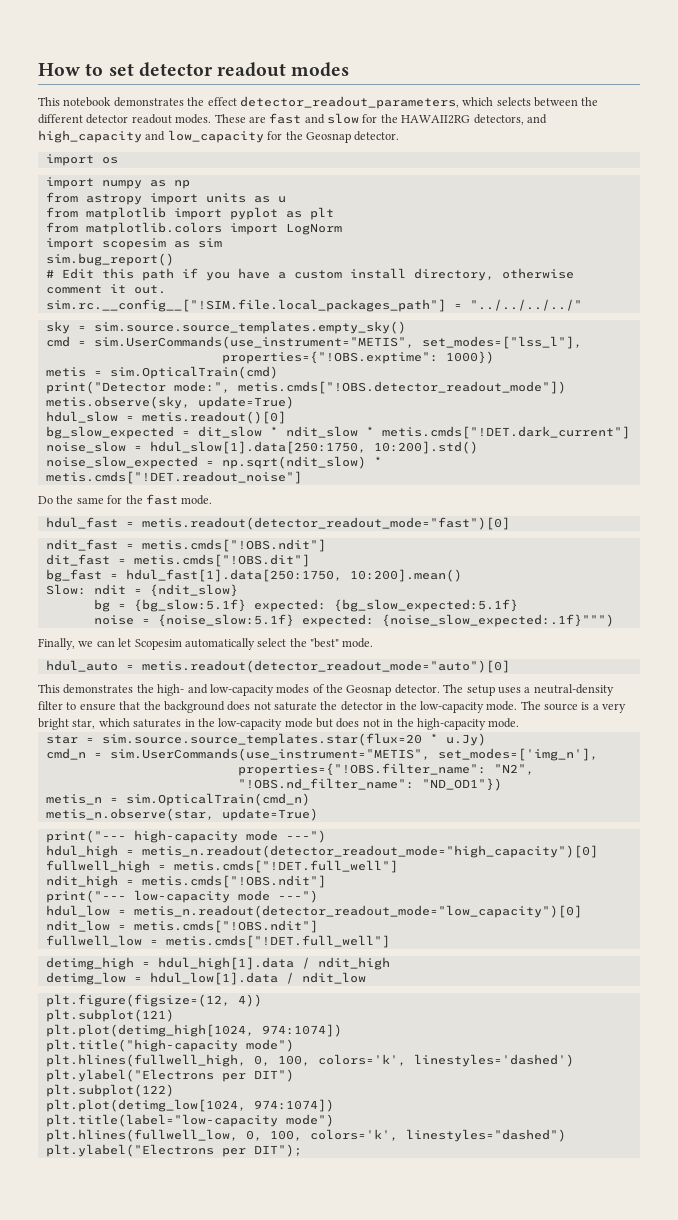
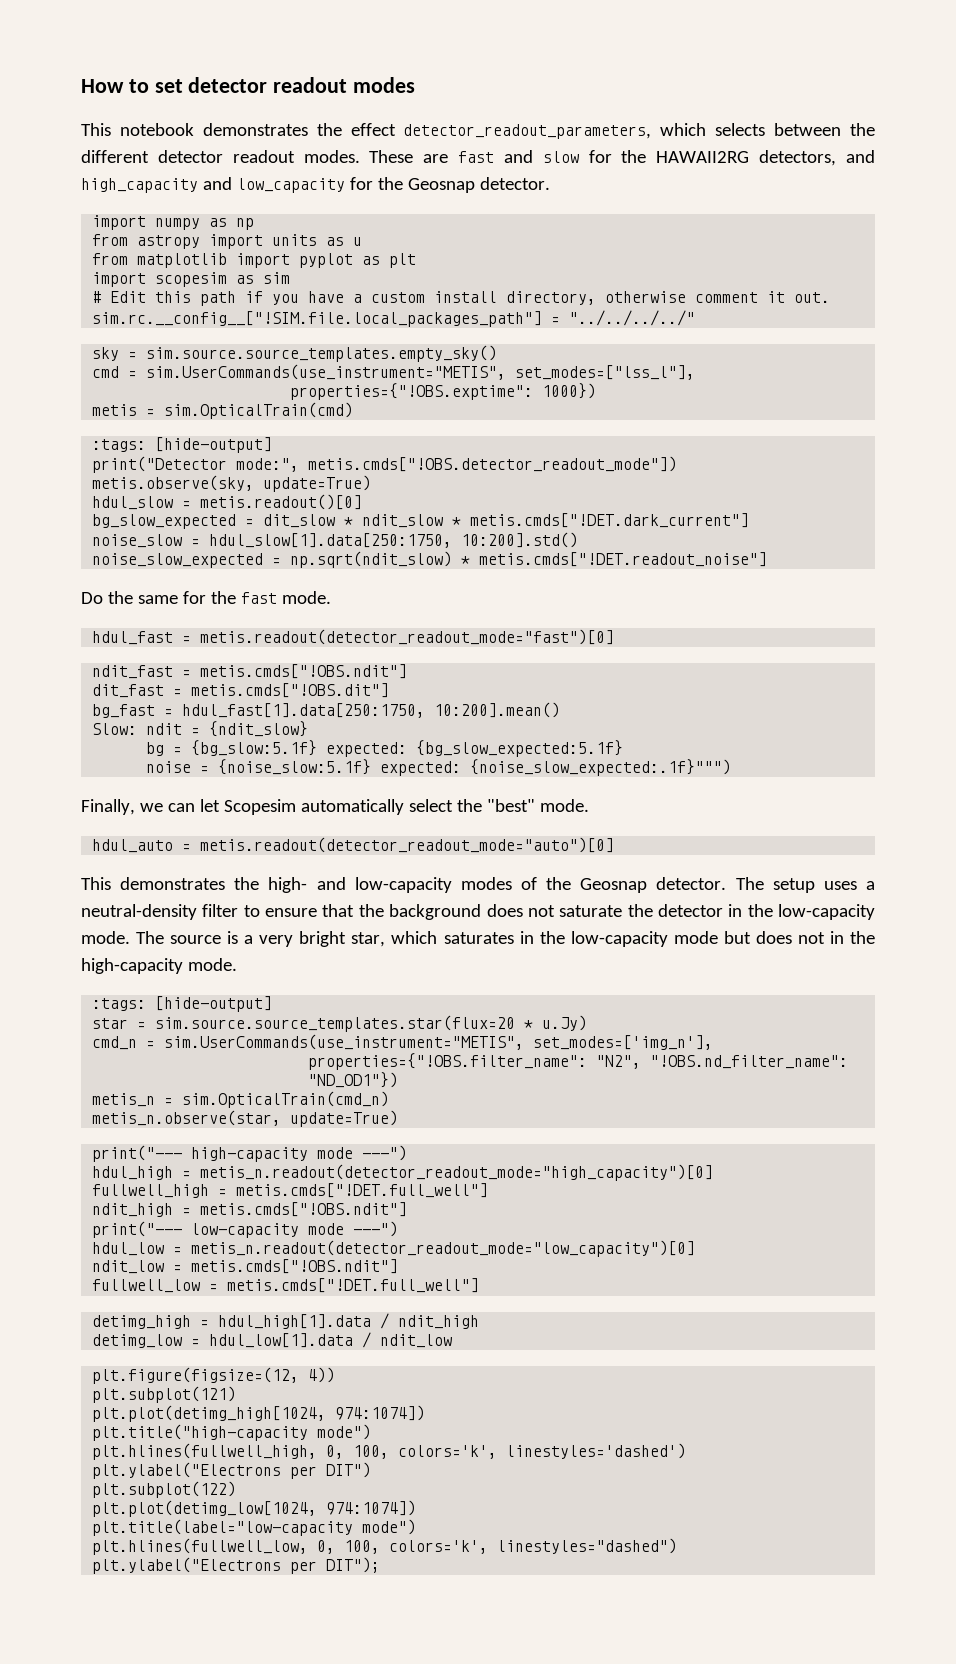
- import os
- from matplotlib.colors import LogNorm
- sim.bug_report()
  metis = sim.OpticalTrain(cmd)
+ :tags: [hide-output]
  The source is a very bright star, which saturates in the low-capacity mode but does not in the high-capacity mode.
+ :tags: [hide-output]

